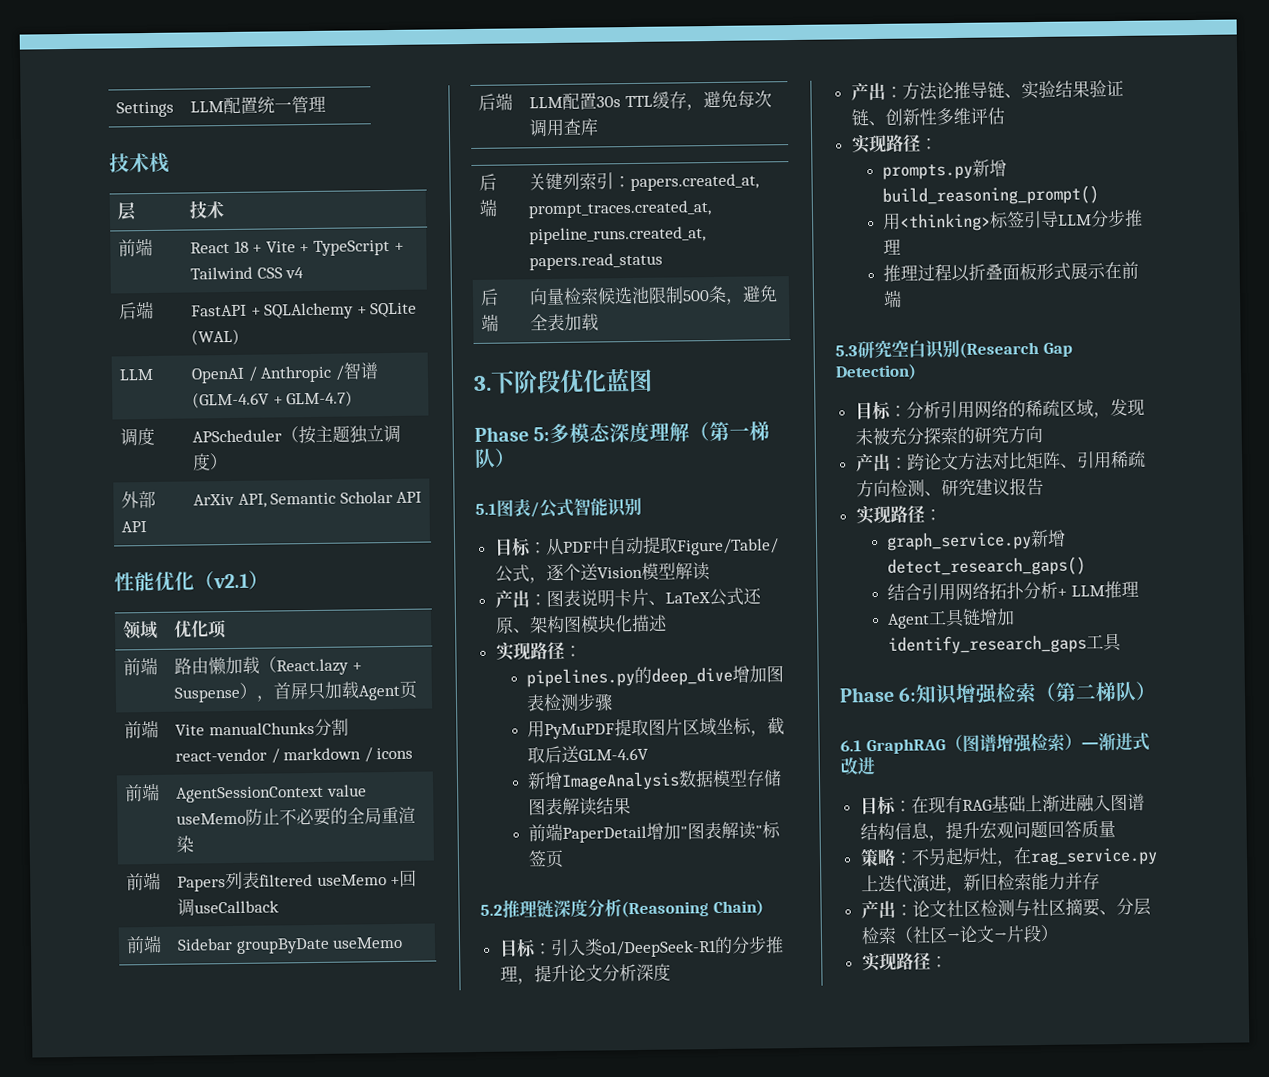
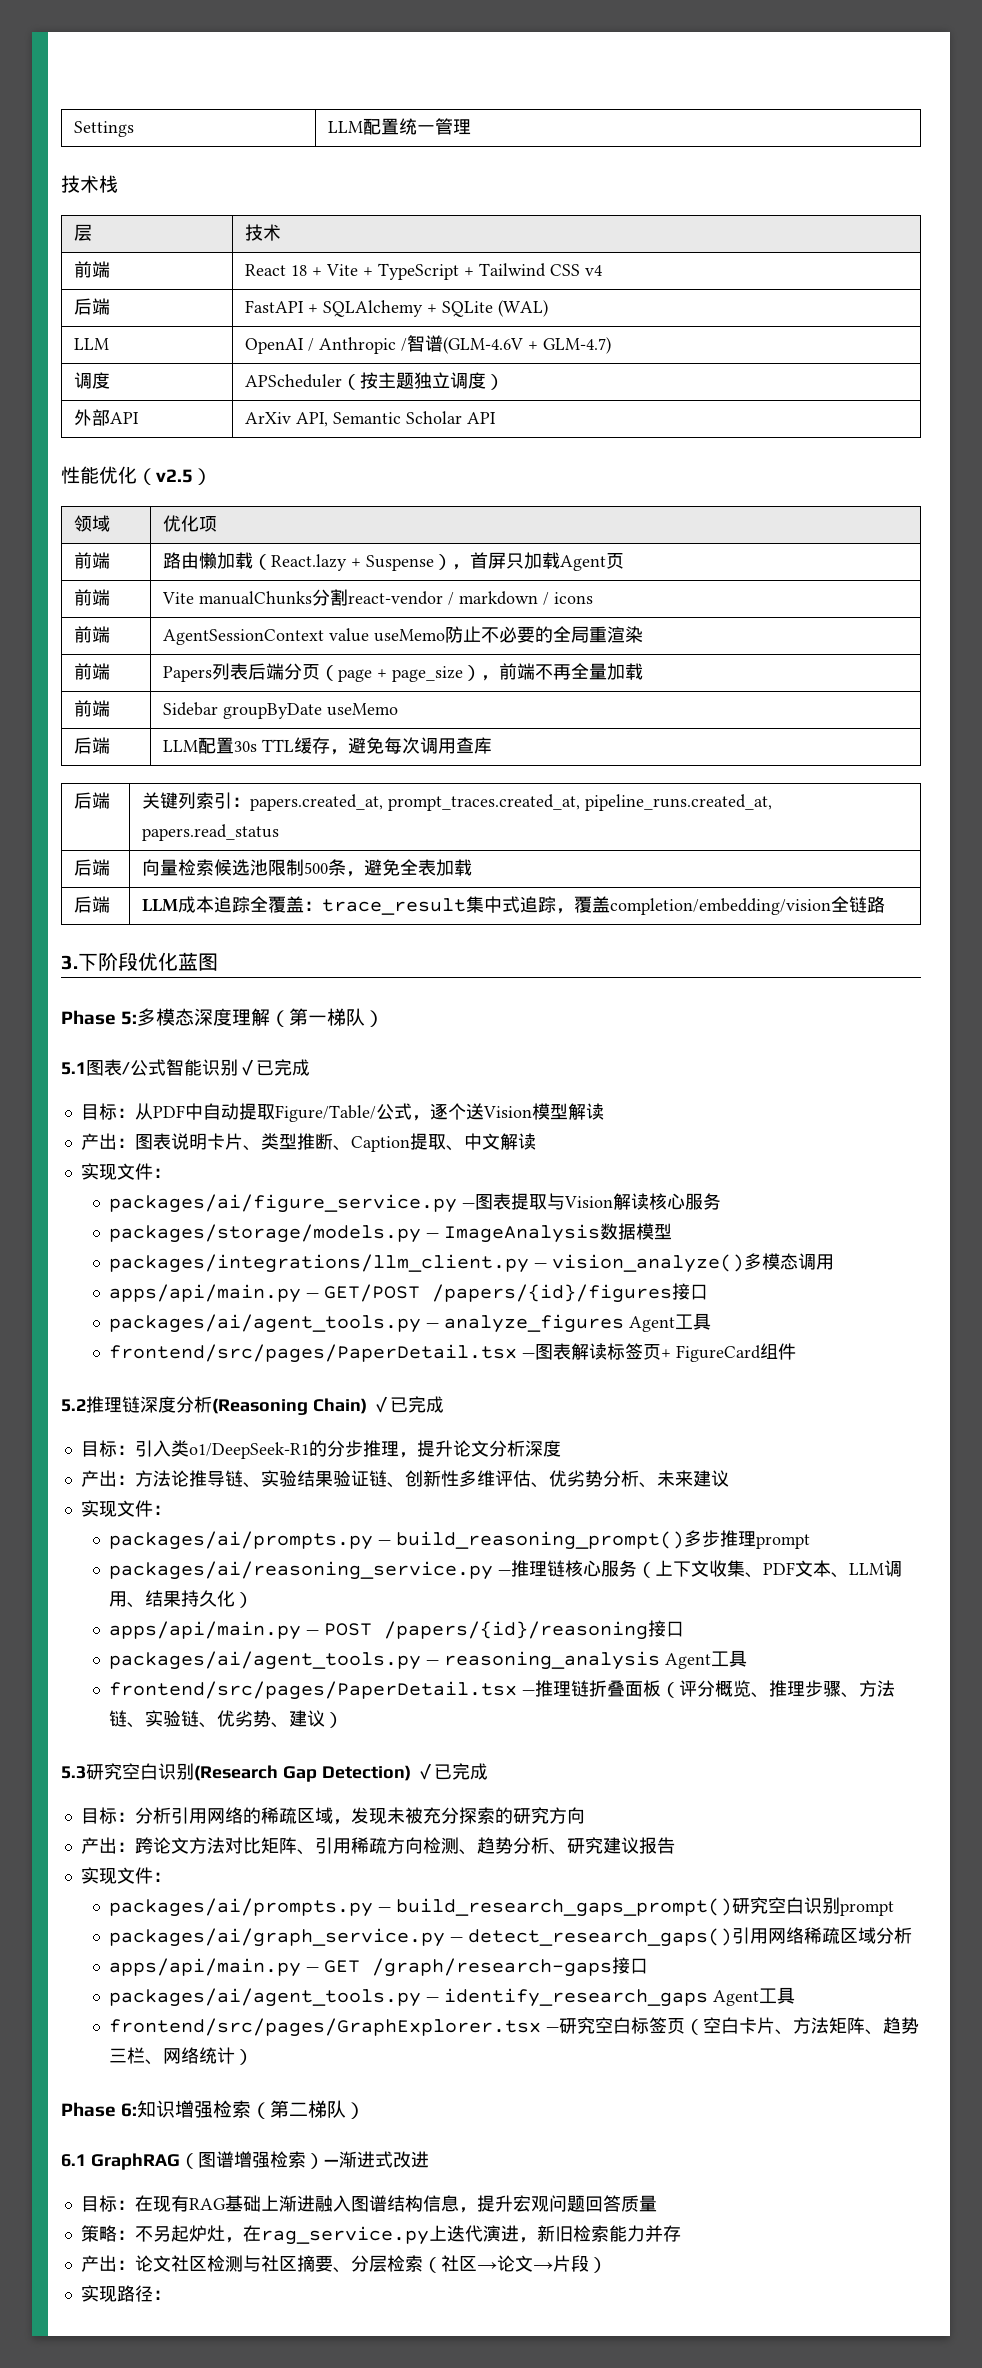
- 性能优化（v2.1）
+ 性能优化（v2.5）
- 前端 | Papers列表filtered useMemo +回调useCallback
+ 前端 | Papers列表后端分页（page + page_size），前端不再全量加载
+ 后端 | LLM成本追踪全覆盖：trace_result集中式追踪，覆盖completion/embedding/vision全链路
- 5.1图表/公式智能识别
+ 5.1图表/公式智能识别✓已完成
- 产出：图表说明卡片、LaTeX公式还原、架构图模块化描述
- 实现路径：
- pipelines.py的deep_dive增加图表检测步骤
- 用PyMuPDF提取图片区域坐标，截取后送GLM-4.6V
- 新增ImageAnalysis数据模型存储图表解读结果
- 前端PaperDetail增加"图表解读"标签页
+ 产出：图表说明卡片、类型推断、Caption提取、中文解读
+ 实现文件：
+ packages/ai/figure_service.py —图表提取与Vision解读核心服务
+ packages/storage/models.py — ImageAnalysis数据模型
+ packages/integrations/llm_client.py — vision_analyze()多模态调用
+ apps/api/main.py — GET/POST /papers/{id}/figures接口
+ packages/ai/agent_tools.py — analyze_figures Agent工具
+ frontend/src/pages/PaperDetail.tsx —图表解读标签页+ FigureCard组件
- 5.2推理链深度分析(Reasoning Chain)
+ 5.2推理链深度分析(Reasoning Chain) ✓已完成
- 产出：方法论推导链、实验结果验证链、创新性多维评估
- 实现路径：
- prompts.py新增build_reasoning_prompt()
- 用<thinking>标签引导LLM分步推理
- 推理过程以折叠面板形式展示在前端
+ 产出：方法论推导链、实验结果验证链、创新性多维评估、优劣势分析、未来建议
+ 实现文件：
+ packages/ai/prompts.py — build_reasoning_prompt()多步推理prompt
+ packages/ai/reasoning_service.py —推理链核心服务（上下文收集、PDF文本、LLM调用、结果持久化）
+ apps/api/main.py — POST /papers/{id}/reasoning接口
+ packages/ai/agent_tools.py — reasoning_analysis Agent工具
+ frontend/src/pages/PaperDetail.tsx —推理链折叠面板（评分概览、推理步骤、方法链、实验链、优劣势、建议）
- 5.3研究空白识别(Research Gap Detection)
+ 5.3研究空白识别(Research Gap Detection) ✓已完成
- 产出：跨论文方法对比矩阵、引用稀疏方向检测、研究建议报告
- 实现路径：
- graph_service.py新增detect_research_gaps()
- 结合引用网络拓扑分析+ LLM推理
- Agent工具链增加identify_research_gaps工具
+ 产出：跨论文方法对比矩阵、引用稀疏方向检测、趋势分析、研究建议报告
+ 实现文件：
+ packages/ai/prompts.py — build_research_gaps_prompt()研究空白识别prompt
+ packages/ai/graph_service.py — detect_research_gaps()引用网络稀疏区域分析
+ apps/api/main.py — GET /graph/research-gaps接口
+ packages/ai/agent_tools.py — identify_research_gaps Agent工具
+ frontend/src/pages/GraphExplorer.tsx —研究空白标签页（空白卡片、方法矩阵、趋势三栏、网络统计）

